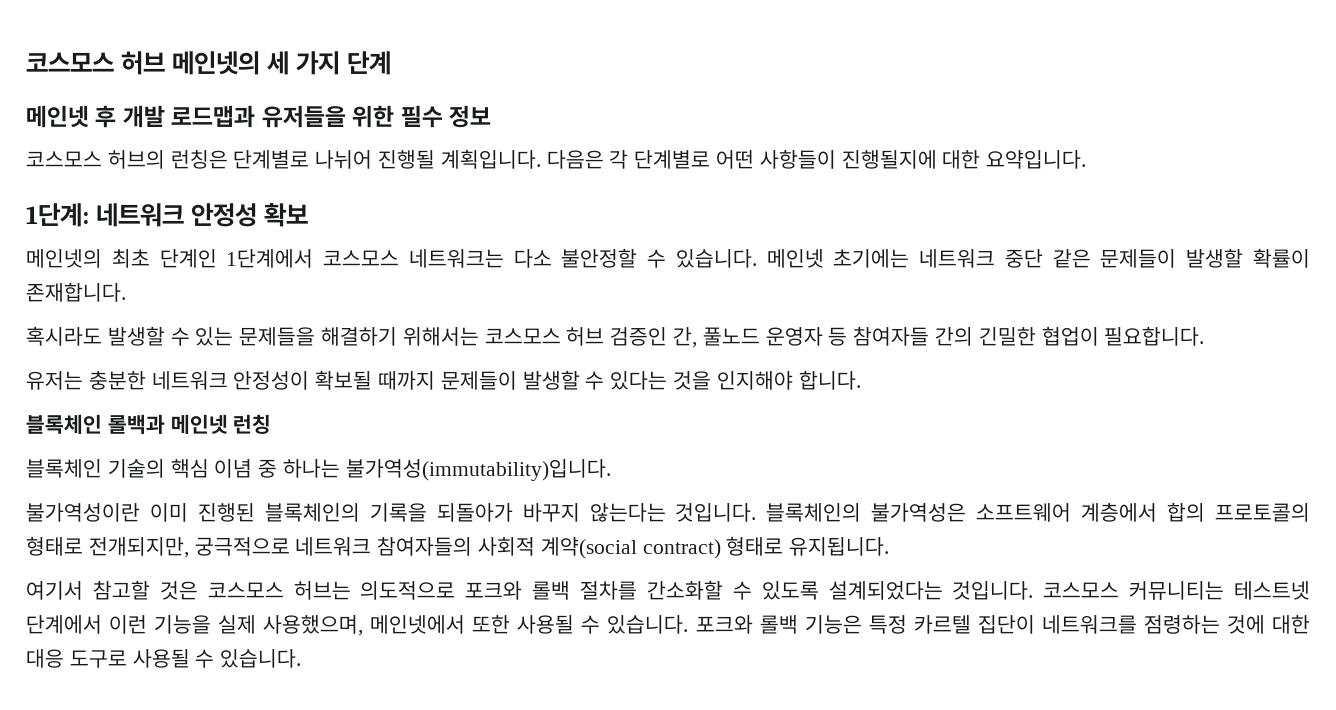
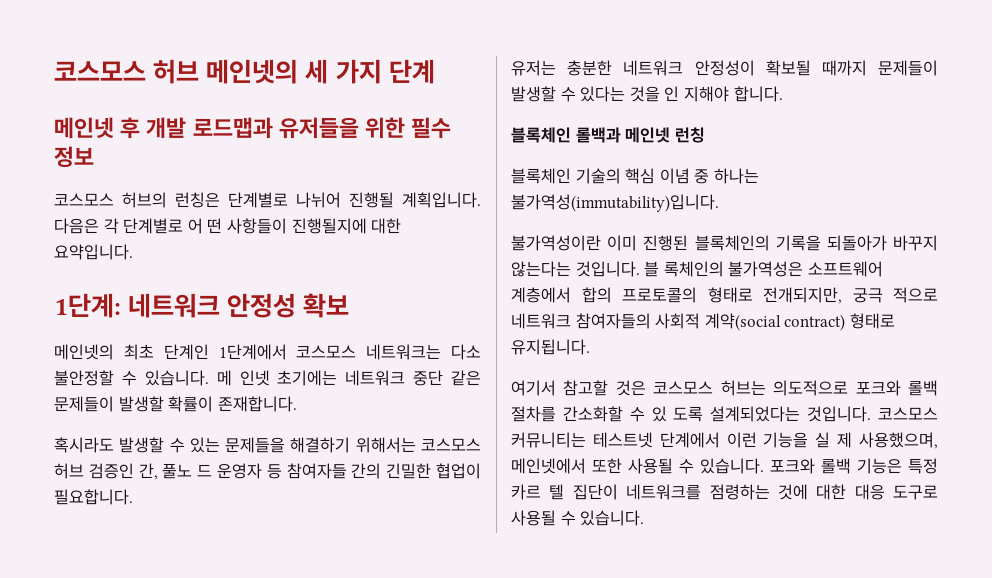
- 다음은 각 단계별로 어떤 사항들이 진행될지에 대한 요약입니다.
+ 다음은 각 단계별로 어 떤 사항들이 진행될지에 대한 요약입니다.
- 메인넷 초기에는 네트워크 중단 같은 문제들이 발생할 확률이 존재합니다.
+ 메 인넷 초기에는 네트워크 중단 같은 문제들이 발생할 확률이 존재합니다.
- 혹시라도 발생할 수 있는 문제들을 해결하기 위해서는 코스모스 허브 검증인 간, 풀노드 운영자 등 참여자들 간의 긴밀한 협업이 필요합니다.
+ 혹시라도 발생할 수 있는 문제들을 해결하기 위해서는 코스모스 허브 검증인 간, 풀노 드 운영자 등 참여자들 간의 긴밀한 협업이 필요합니다.
- 유저는 충분한 네트워크 안정성이 확보될 때까지 문제들이 발생할 수 있다는 것을 인지해야 합니다.
+ 유저는 충분한 네트워크 안정성이 확보될 때까지 문제들이 발생할 수 있다는 것을 인 지해야 합니다.
- 블록체인의 불가역성은 소프트웨어 계층에서 합의 프로토콜의 형태로 전개되지만, 궁극적으로 네트워크 참여자들의 사회적 계약(social contract) 형태로 유지됩니다.
+ 블 록체인의 불가역성은 소프트웨어 계층에서 합의 프로토콜의 형태로 전개되지만, 궁극 적으로 네트워크 참여자들의 사회적 계약(social contract) 형태로 유지됩니다.
- 여기서 참고할 것은 코스모스 허브는 의도적으로 포크와 롤백 절차를 간소화할 수 있도록 설계되었다는 것입니다.
+ 여기서 참고할 것은 코스모스 허브는 의도적으로 포크와 롤백 절차를 간소화할 수 있 도록 설계되었다는 것입니다.
- 코스모스 커뮤니티는 테스트넷 단계에서 이런 기능을 실제 사용했으며, 메인넷에서 또한 사용될 수 있습니다.
+ 코스모스 커뮤니티는 테스트넷 단계에서 이런 기능을 실 제 사용했으며, 메인넷에서 또한 사용될 수 있습니다.
- 포크와 롤백 기능은 특정 카르텔 집단이 네트워크를 점령하는 것에 대한 대응 도구로 사용될 수 있습니다.
+ 포크와 롤백 기능은 특정 카르 텔 집단이 네트워크를 점령하는 것에 대한 대응 도구로 사용될 수 있습니다.

